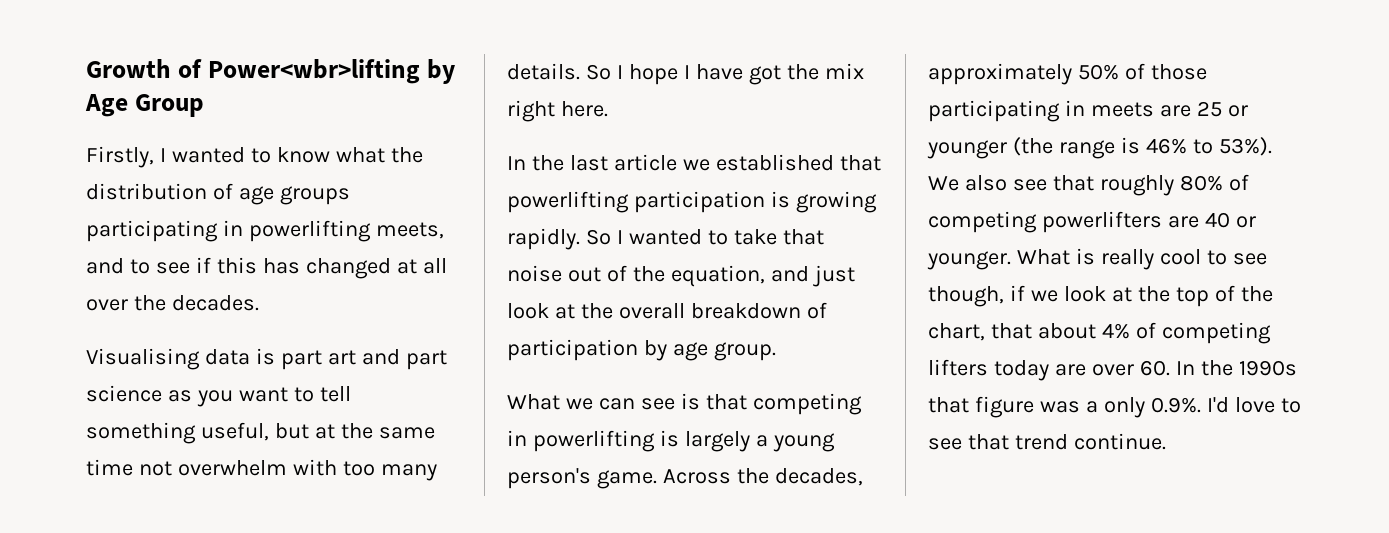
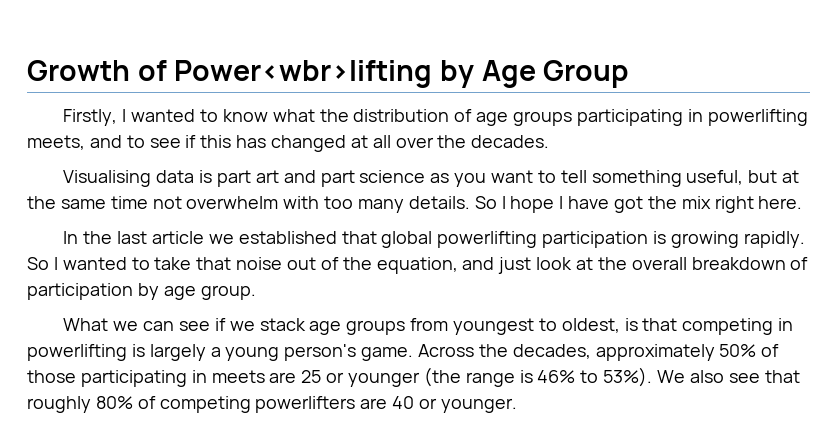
- In the last article we established that powerlifting participation is growing rapidly.
+ In the last article we established that global powerlifting participation is growing rapidly.
- What we can see is that competing in powerlifting is largely a young person's game.
+ What we can see if we stack age groups from youngest to oldest, is that competing in powerlifting is largely a young person's game.
- What is really cool to see though, if we look at the top of the chart, that about 4% of competing lifters today are over 60. In the 1990s that figure was a only 0.9%. I'd love to see that trend continue.

